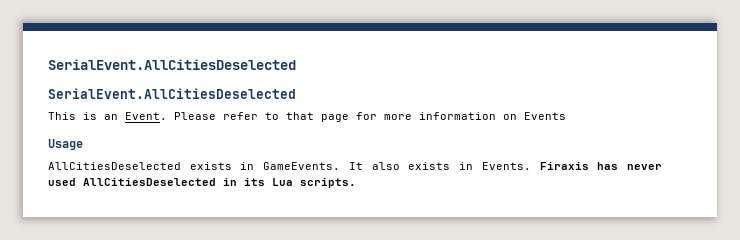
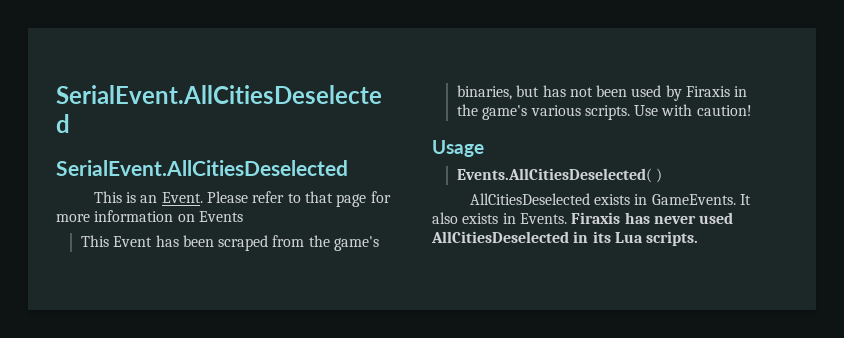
+ This Event has been scraped from the game's binaries, but has not been used by Firaxis in the game's various scripts. Use with caution!
+ Events.AllCitiesDeselected( )

